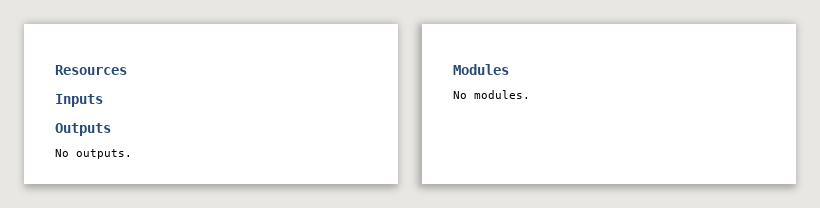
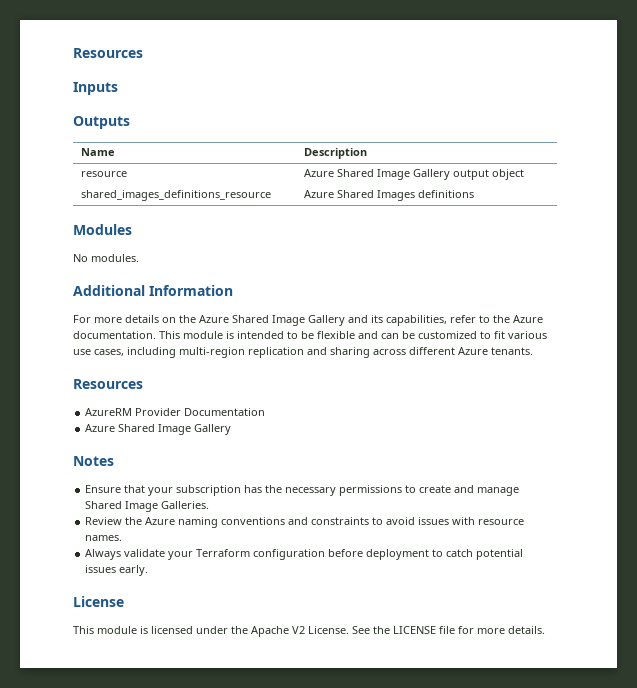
- No outputs.
+ Name | Description
+ resource | Azure Shared Image Gallery output object
+ shared_images_definitions_resource | Azure Shared Images definitions
  Modules
  No modules.
+ Additional Information
+ For more details on the Azure Shared Image Gallery and its capabilities, refer to the Azure documentation. This module is intended to be flexible and can be customized to fit various use cases, including multi-region replication and sharing across different Azure tenants.
+ Resources
+ AzureRM Provider Documentation
+ Azure Shared Image Gallery
+ Notes
+ Ensure that your subscription has the necessary permissions to create and manage Shared Image Galleries.
+ Review the Azure naming conventions and constraints to avoid issues with resource names.
+ Always validate your Terraform configuration before deployment to catch potential issues early.
+ License
+ This module is licensed under the Apache V2 License. See the LICENSE file for more details.

